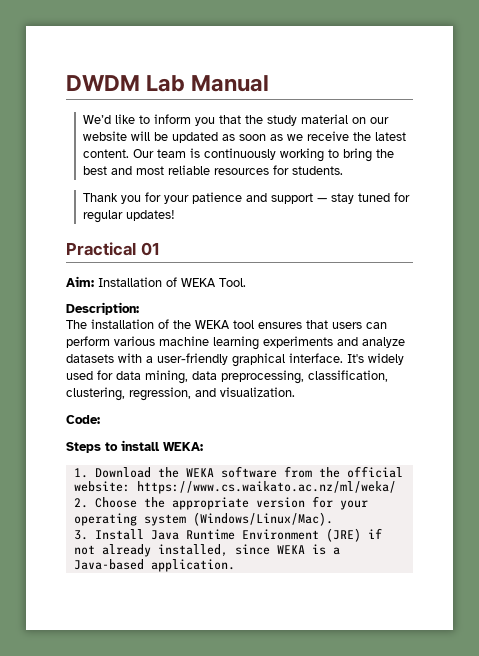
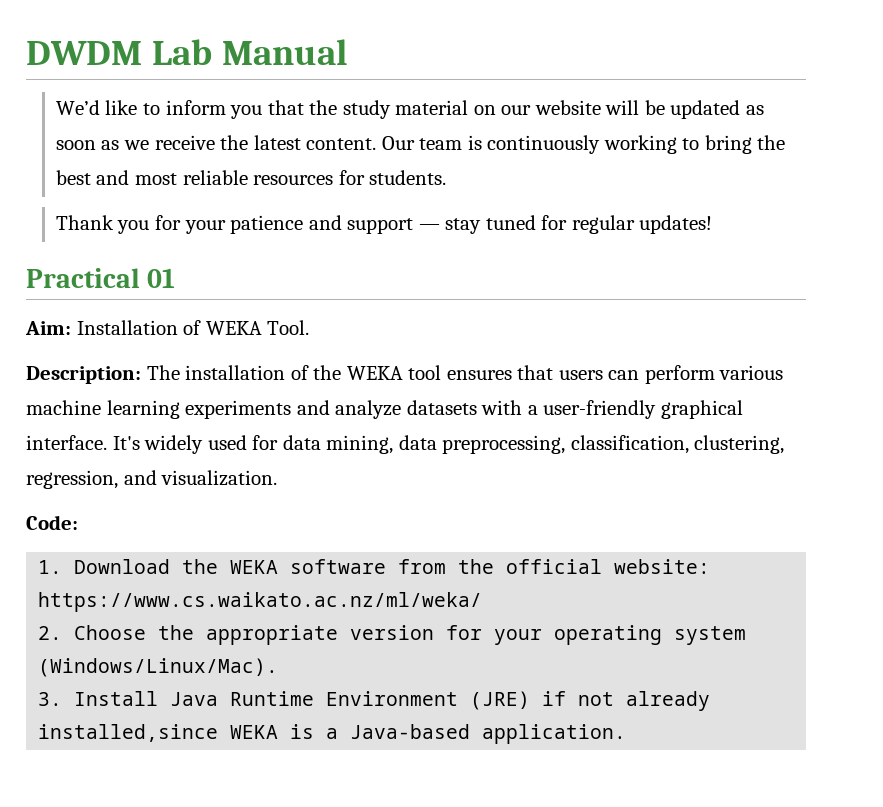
- Description:
- The installation of the WEKA tool ensures that users can perform various machine learning experiments and analyze datasets with a user-friendly graphical interface.
+ Description: The installation of the WEKA tool ensures that users can perform various machine learning experiments and analyze datasets with a user-friendly graphical interface.
- Steps to install WEKA:
- 3. Install Java Runtime Environment (JRE) if not already installed, since WEKA is a Java-based application.
+ 3. Install Java Runtime Environment (JRE) if not already installed,since WEKA is a Java-based application.

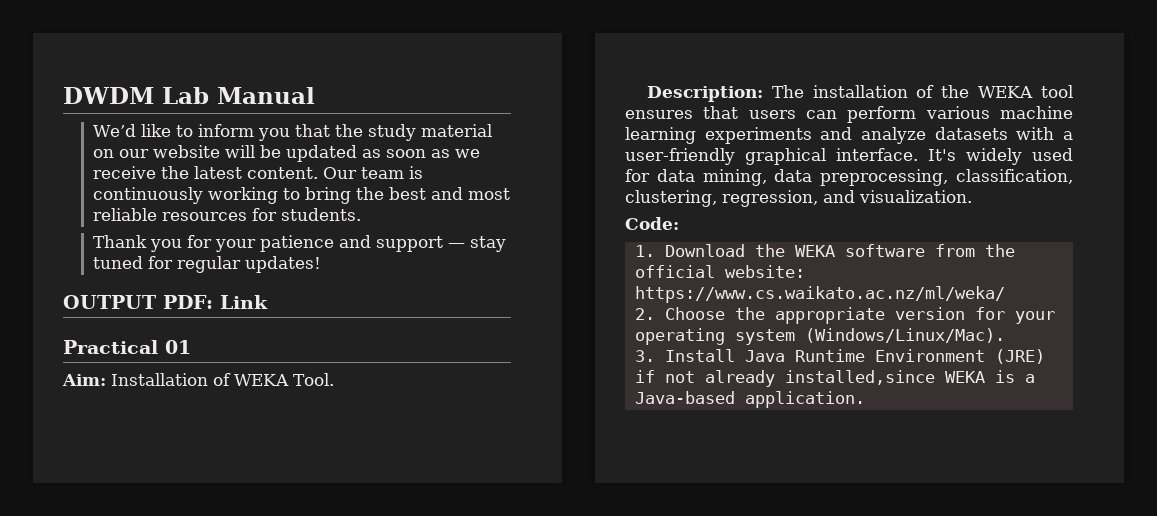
+ OUTPUT PDF: Link

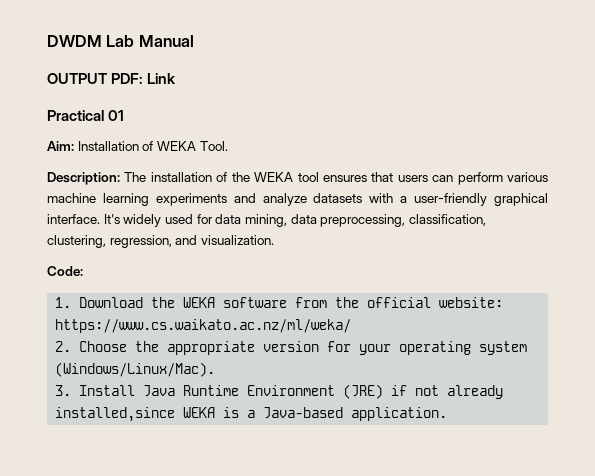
- We’d like to inform you that the study material on our website will be updated as soon as we receive the latest content. Our team is continuously working to bring the best and most reliable resources for students.
- Thank you for your patience and support — stay tuned for regular updates!

